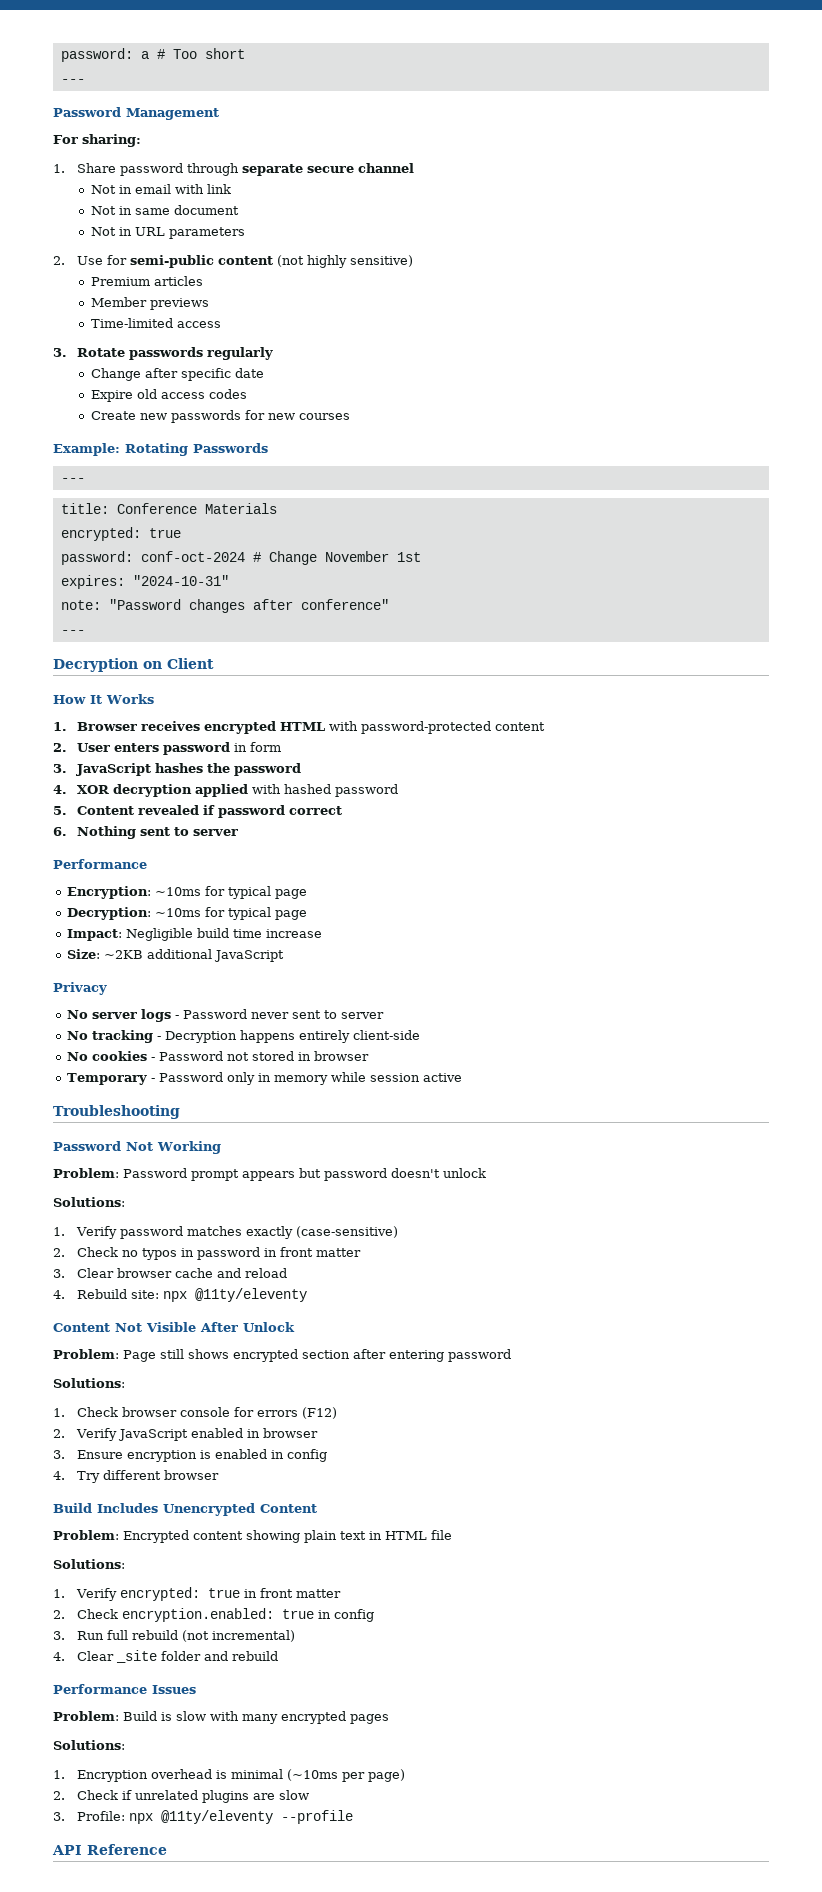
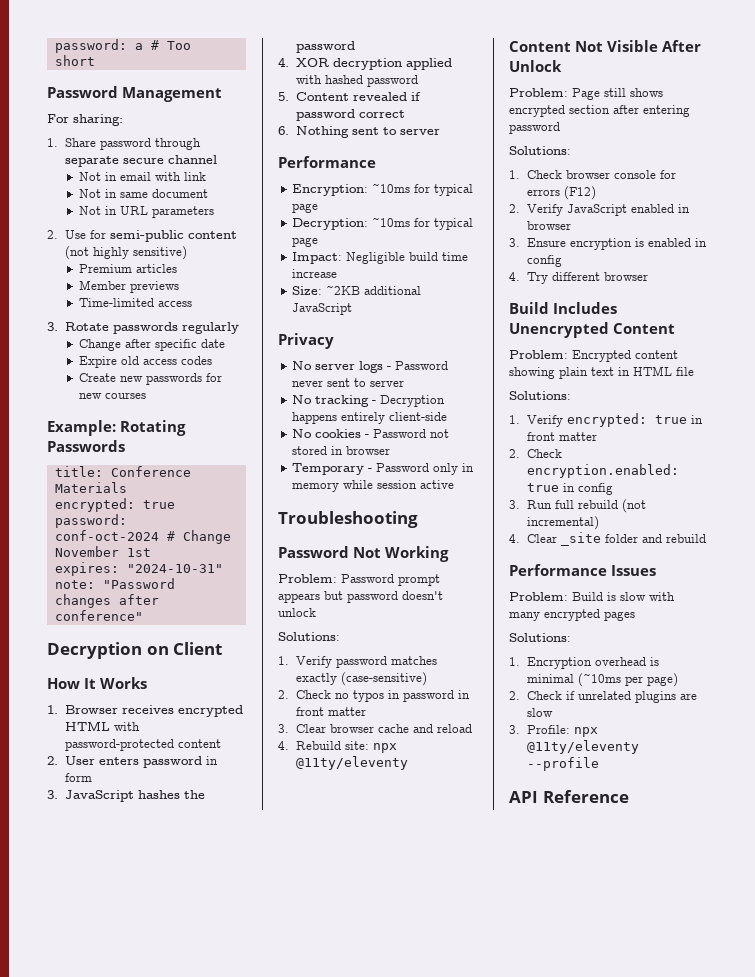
  password: a # Too short
- ---
  Example: Rotating Passwords
- ---
  note: "Password changes after conference"
- ---

